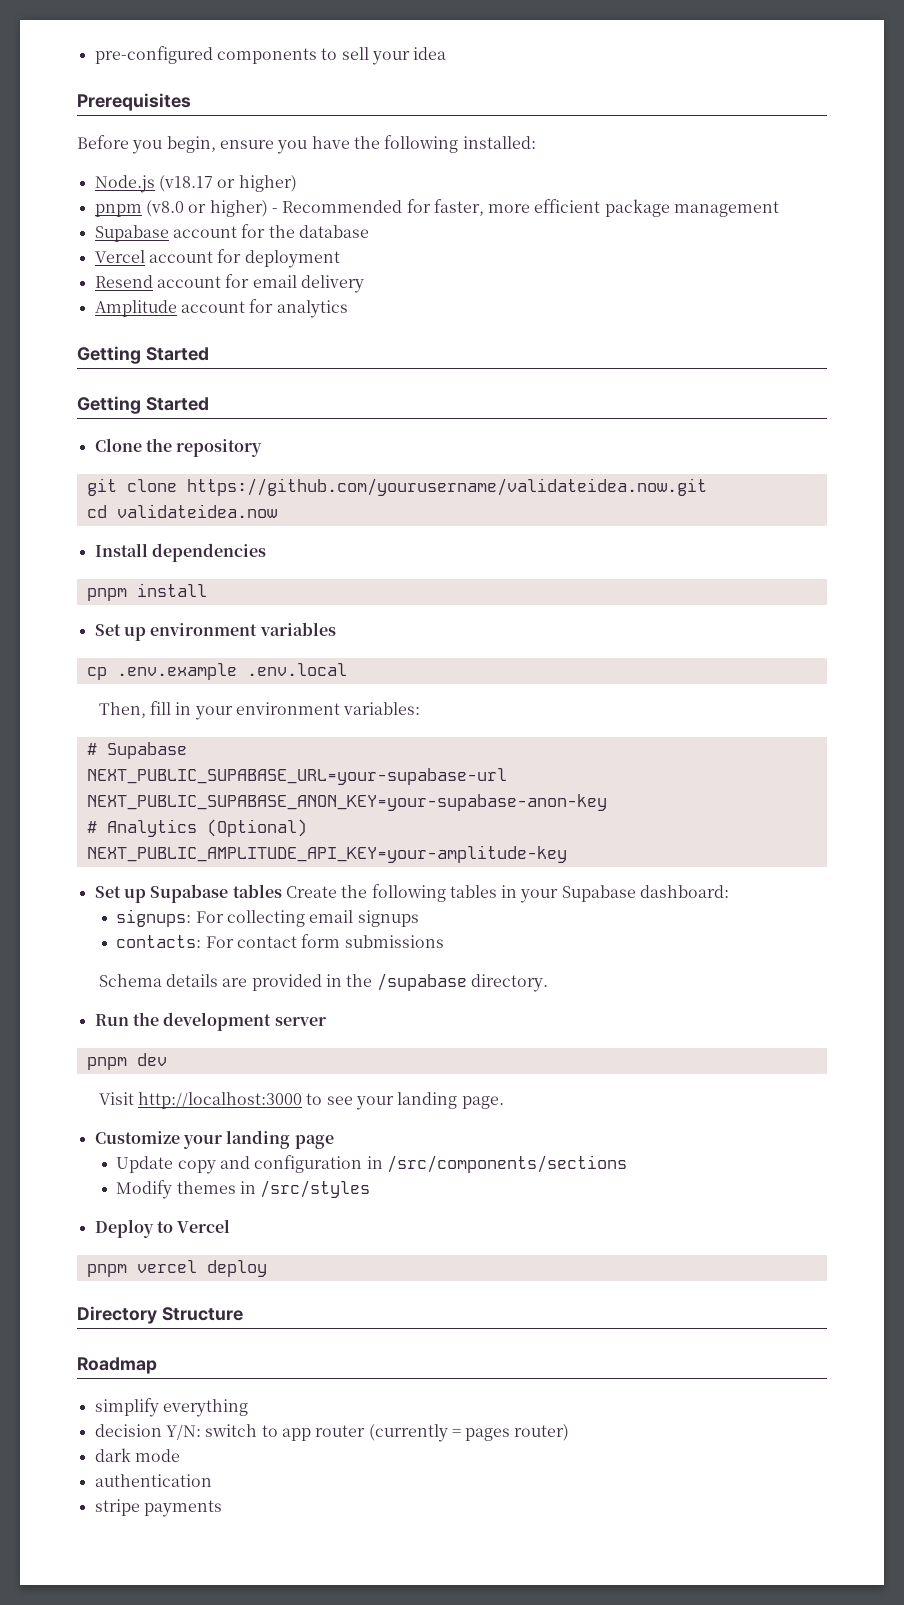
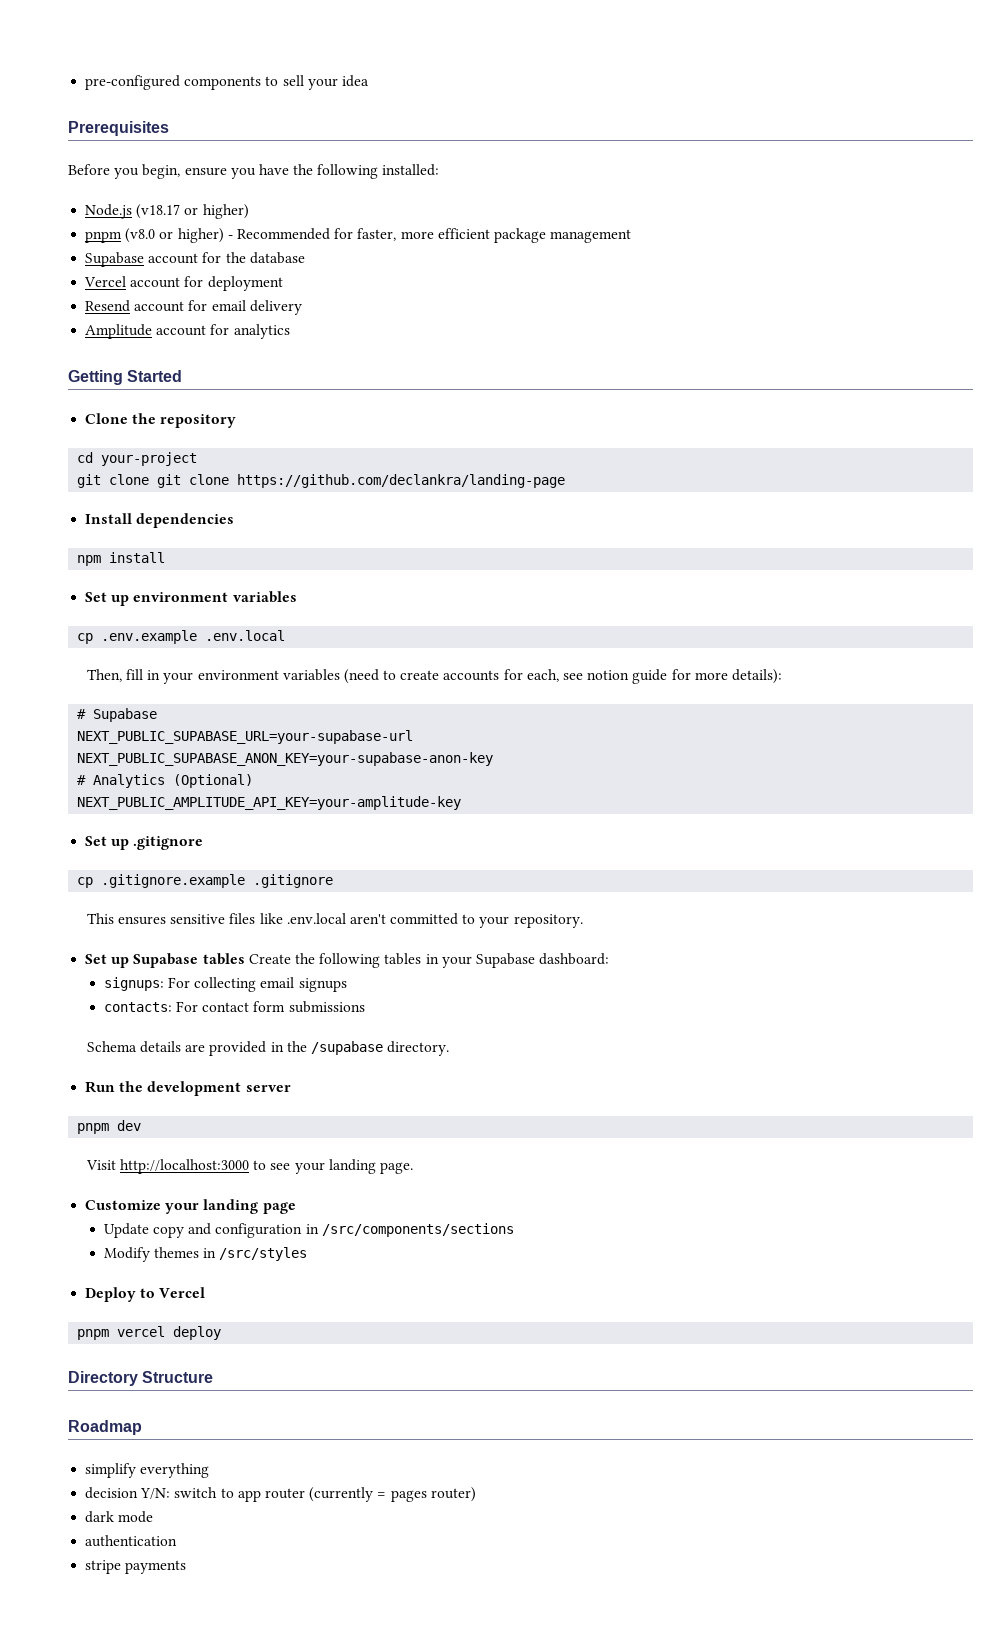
  Amplitude account for analytics
- Getting Started
- git clone https://github.com/yourusername/validateidea.now.git
- cd validateidea.now
+ cd your-project
+ git clone git clone https://github.com/declankra/landing-page
- pnpm install
+ npm install
- Then, fill in your environment variables:
+ Then, fill in your environment variables (need to create accounts for each, see notion guide for more details):
+ Set up .gitignore
+ cp .gitignore.example .gitignore
+ This ensures sensitive files like .env.local aren't committed to your repository.

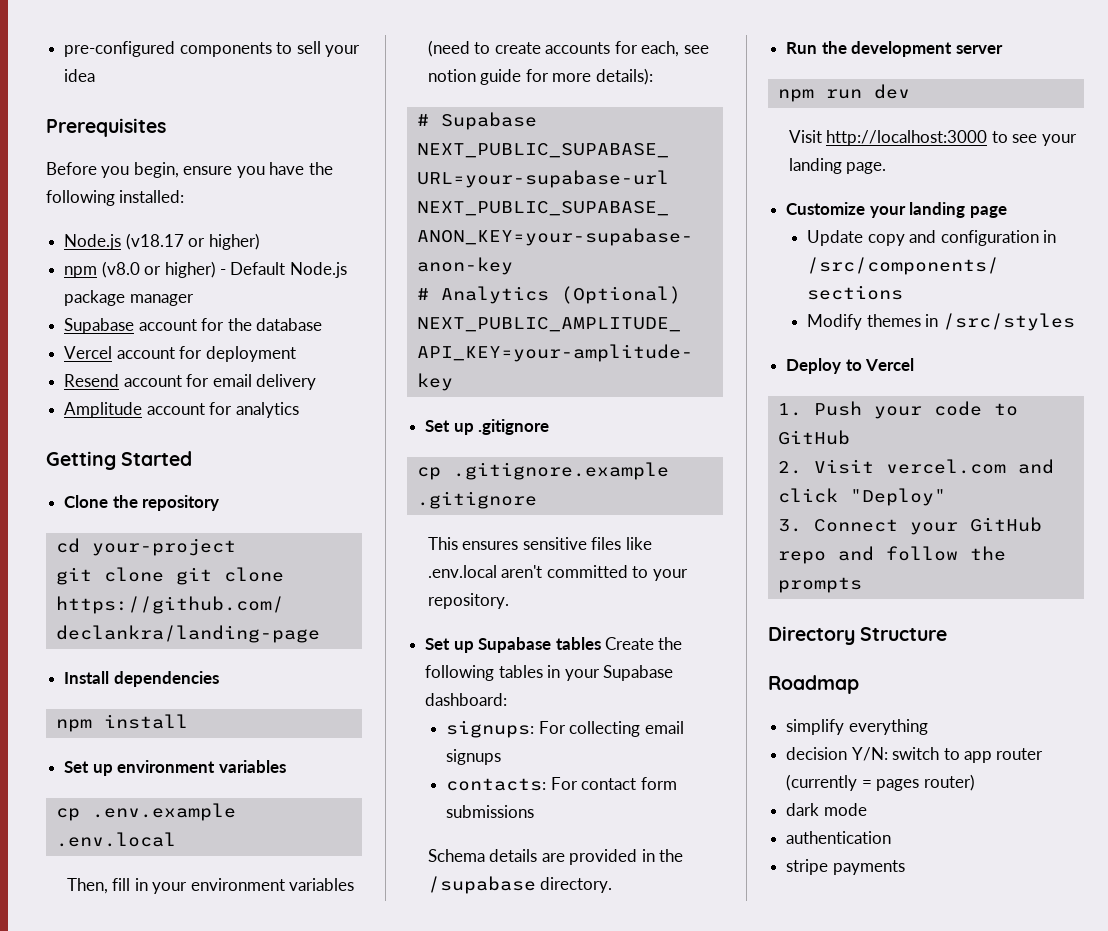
- pnpm (v8.0 or higher) - Recommended for faster, more efficient package management
+ npm (v8.0 or higher) - Default Node.js package manager
- pnpm dev
+ npm run dev
- pnpm vercel deploy
+ 1. Push your code to GitHub
+ 2. Visit vercel.com and click "Deploy"
+ 3. Connect your GitHub repo and follow the prompts

